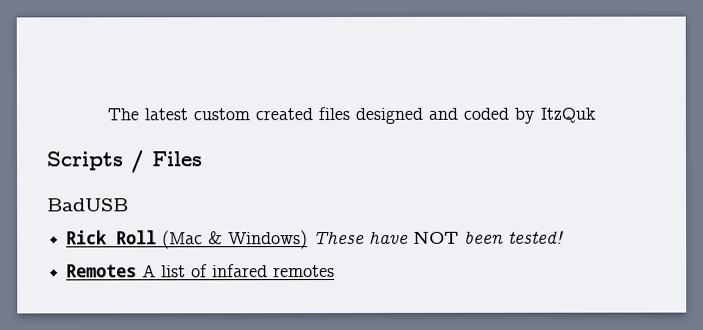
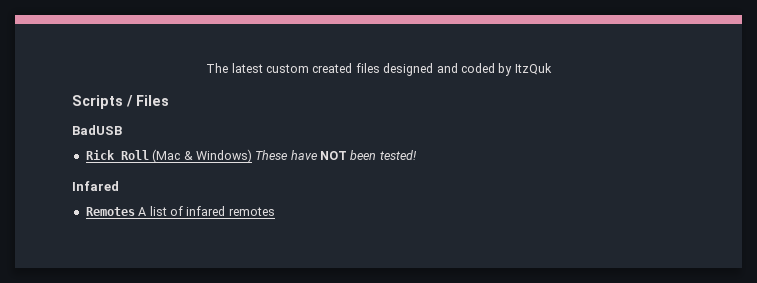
+ Infared

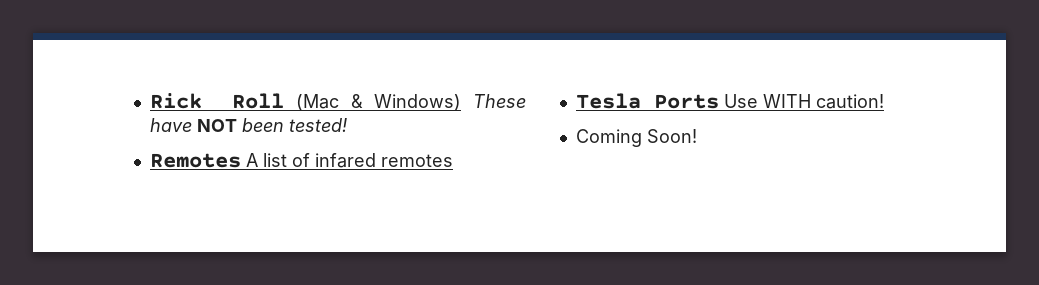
- The latest custom created files designed and coded by ItzQuk
- Scripts / Files
- BadUSB
- Infared
+ Tesla Ports Use WITH caution!
+ Coming Soon!

